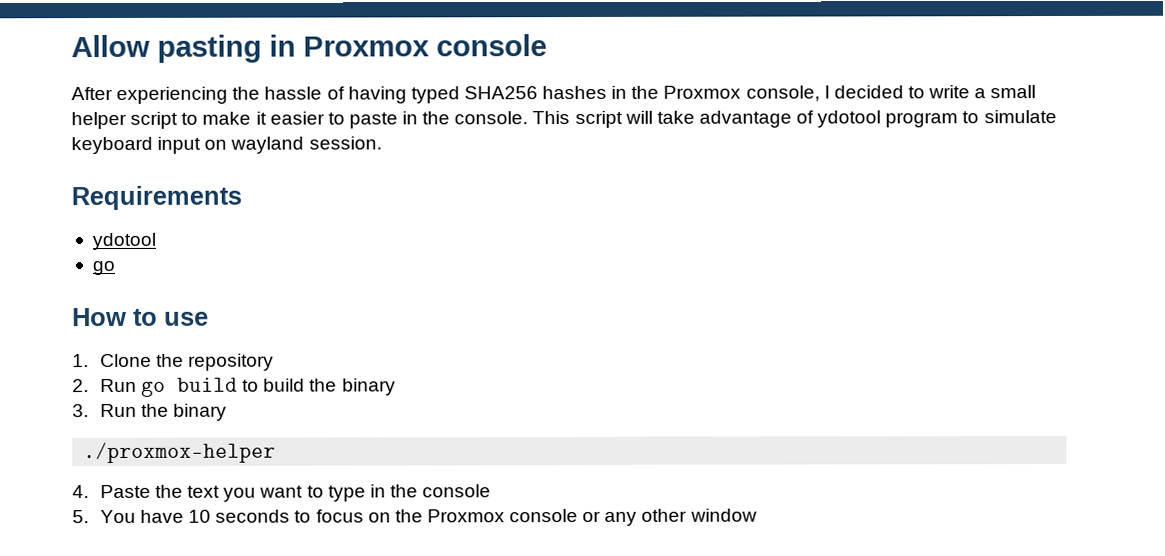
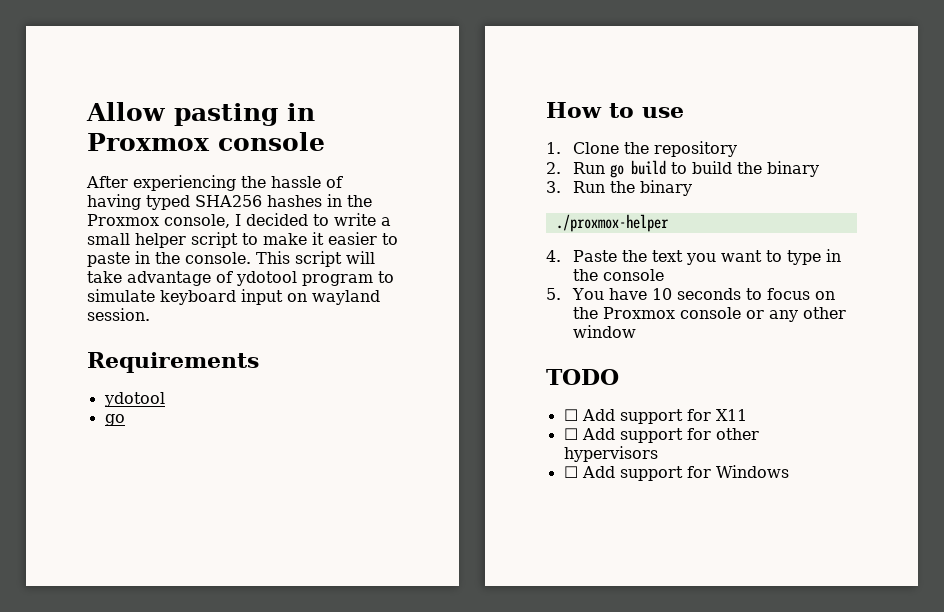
+ TODO
+ ☐ Add support for X11
+ ☐ Add support for other hypervisors
+ ☐ Add support for Windows

